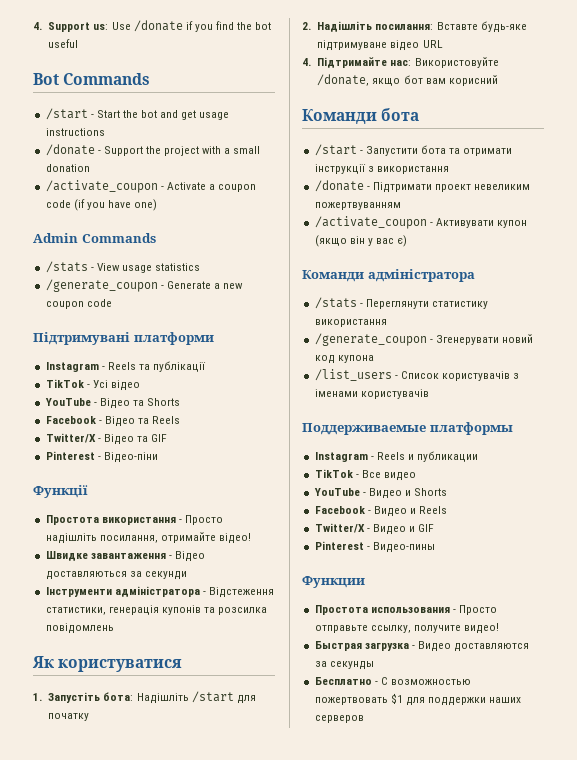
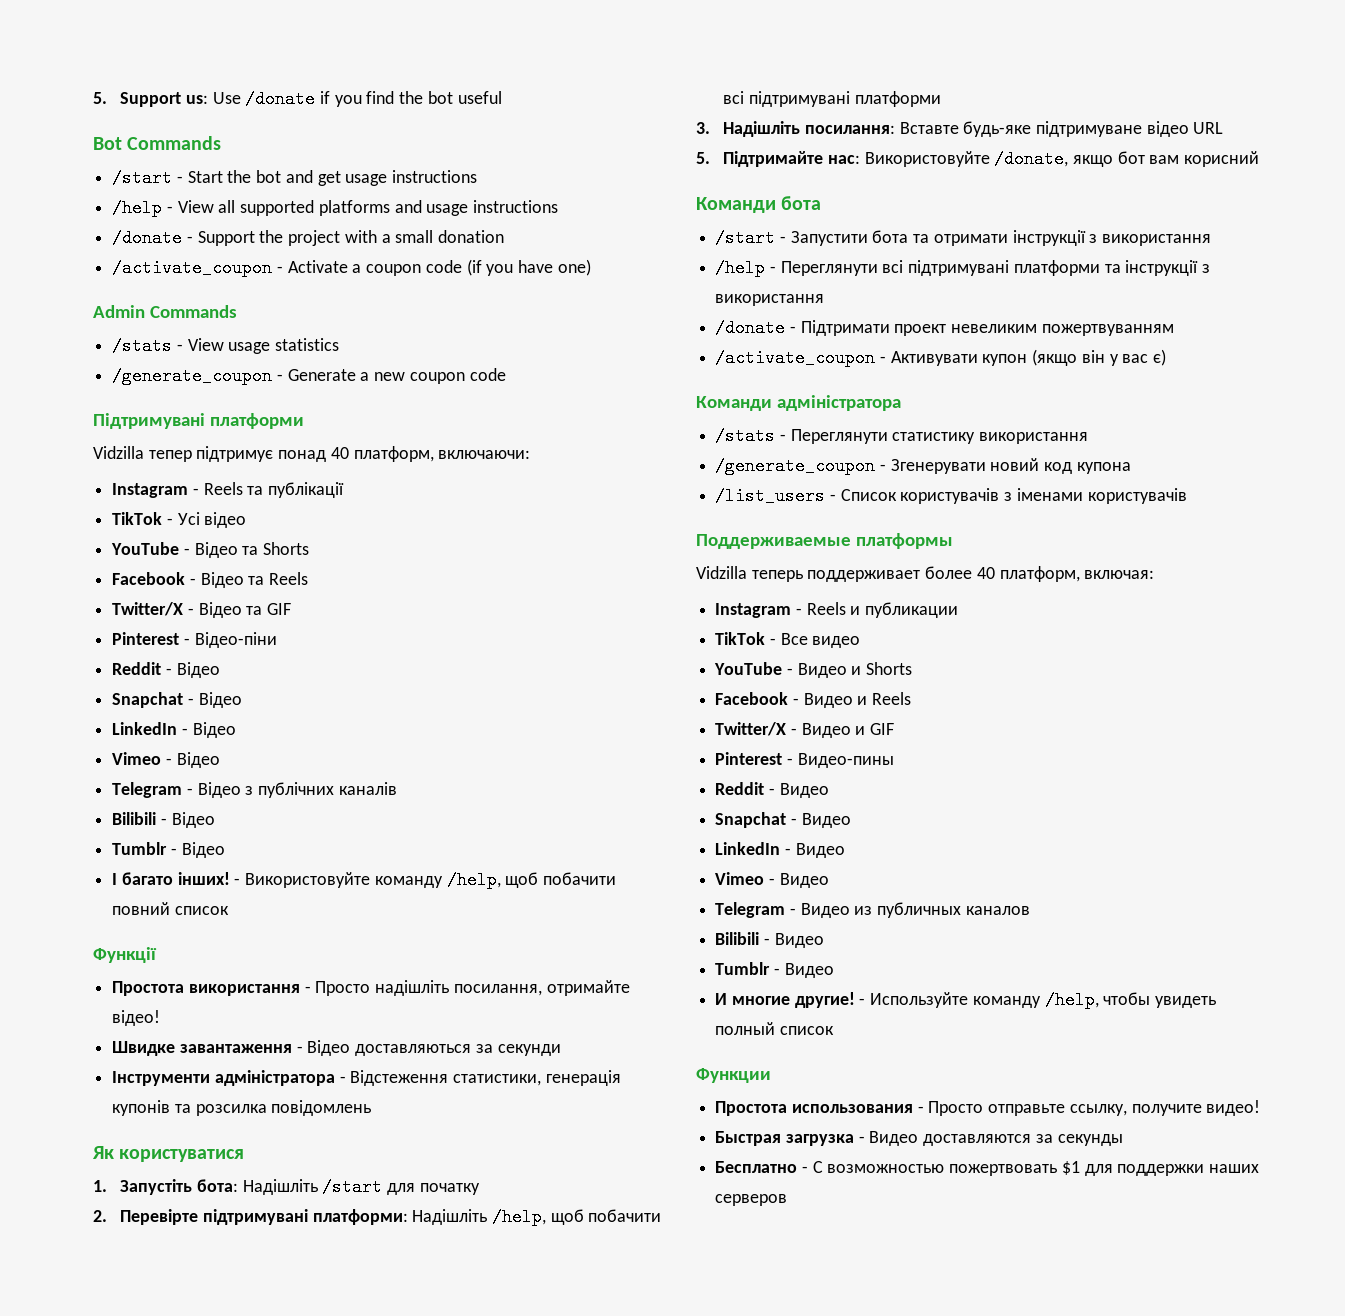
- 4. Support us: Use /donate if you find the bot useful
+ 5. Support us: Use /donate if you find the bot useful
+ /help - View all supported platforms and usage instructions
+ Vidzilla тепер підтримує понад 40 платформ, включаючи:
+ Reddit - Відео
+ Snapchat - Відео
+ LinkedIn - Відео
+ Vimeo - Відео
+ Telegram - Відео з публічних каналів
+ Bilibili - Відео
+ Tumblr - Відео
+ І багато інших! - Використовуйте команду /help, щоб побачити повний список
- 2. Надішліть посилання: Вставте будь-яке підтримуване відео URL
+ 2. Перевірте підтримувані платформи: Надішліть /help, щоб побачити всі підтримувані платформи
+ 3. Надішліть посилання: Вставте будь-яке підтримуване відео URL
- 4. Підтримайте нас: Використовуйте /donate, якщо бот вам корисний
+ 5. Підтримайте нас: Використовуйте /donate, якщо бот вам корисний
+ /help - Переглянути всі підтримувані платформи та інструкції з використання
+ Vidzilla теперь поддерживает более 40 платформ, включая:
+ Reddit - Видео
+ Snapchat - Видео
+ LinkedIn - Видео
+ Vimeo - Видео
+ Telegram - Видео из публичных каналов
+ Bilibili - Видео
+ Tumblr - Видео
+ И многие другие! - Используйте команду /help, чтобы увидеть полный список

